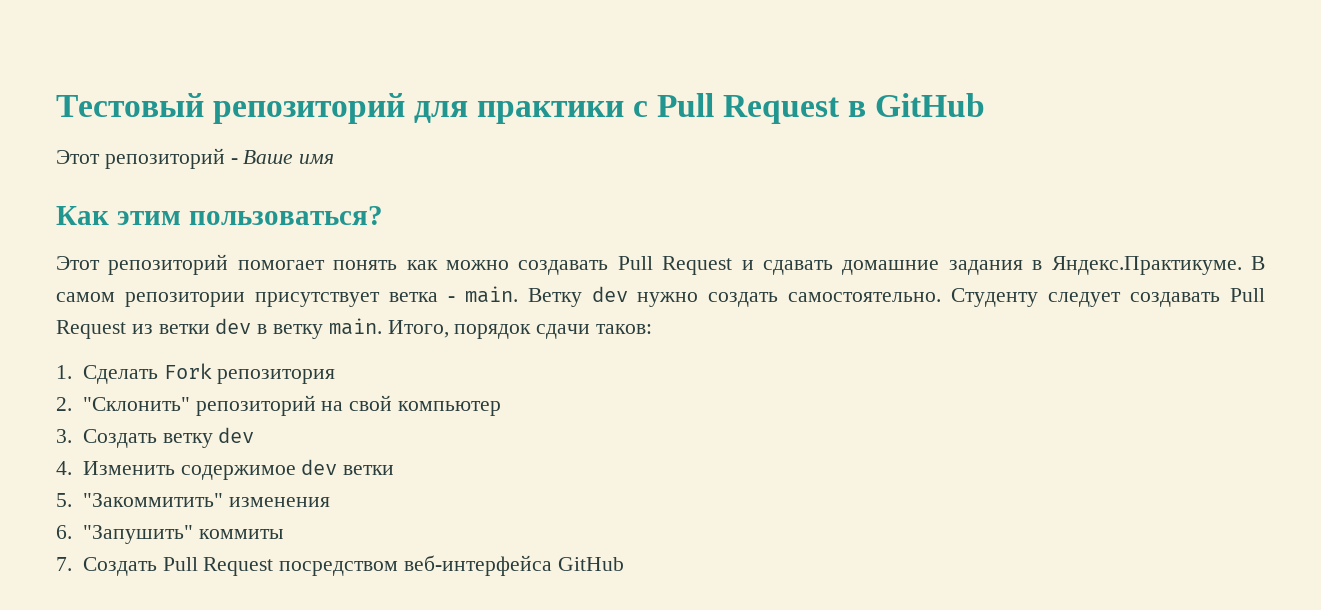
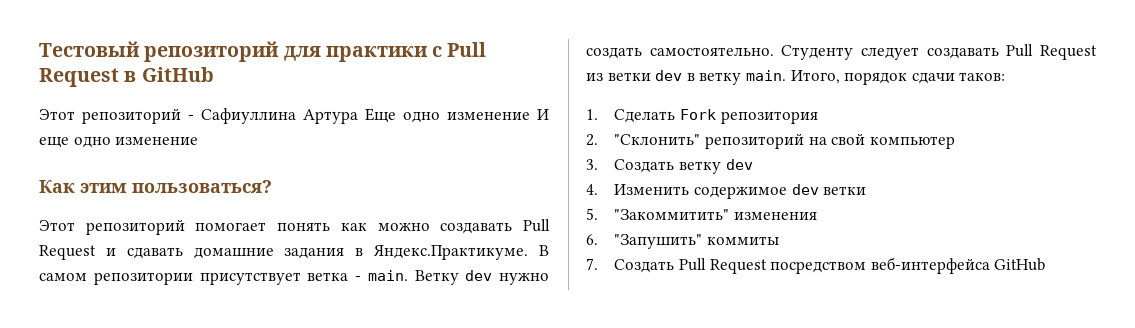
- Этот репозиторий - Ваше имя
+ Этот репозиторий - Сафиуллина Артура Еще одно изменение И еще одно изменение

